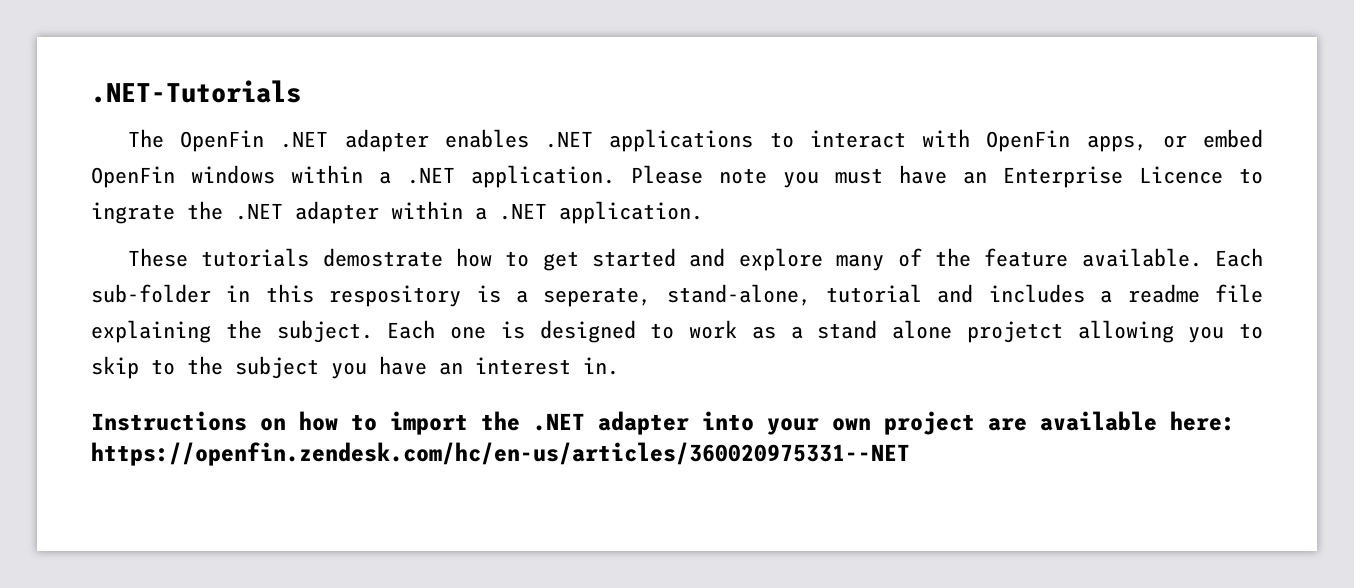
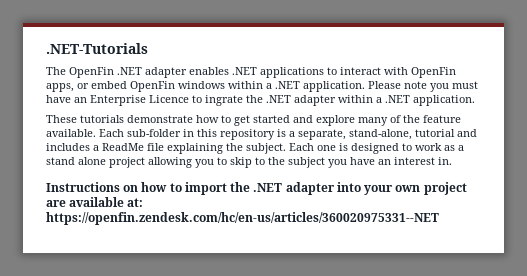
- These tutorials demostrate how to get started and explore many of the feature available.
+ These tutorials demonstrate how to get started and explore many of the feature available.
- Each sub-folder in this respository is a seperate, stand-alone, tutorial and includes a readme file explaining the subject.
+ Each sub-folder in this repository is a separate, stand-alone, tutorial and includes a ReadMe file explaining the subject.
- Each one is designed to work as a stand alone projetct allowing you to skip to the subject you have an interest in.
+ Each one is designed to work as a stand alone project allowing you to skip to the subject you have an interest in.
- Instructions on how to import the .NET adapter into your own project are available here: https://openfin.zendesk.com/hc/en-us/articles/360020975331--NET
+ Instructions on how to import the .NET adapter into your own project are available at: https://openfin.zendesk.com/hc/en-us/articles/360020975331--NET

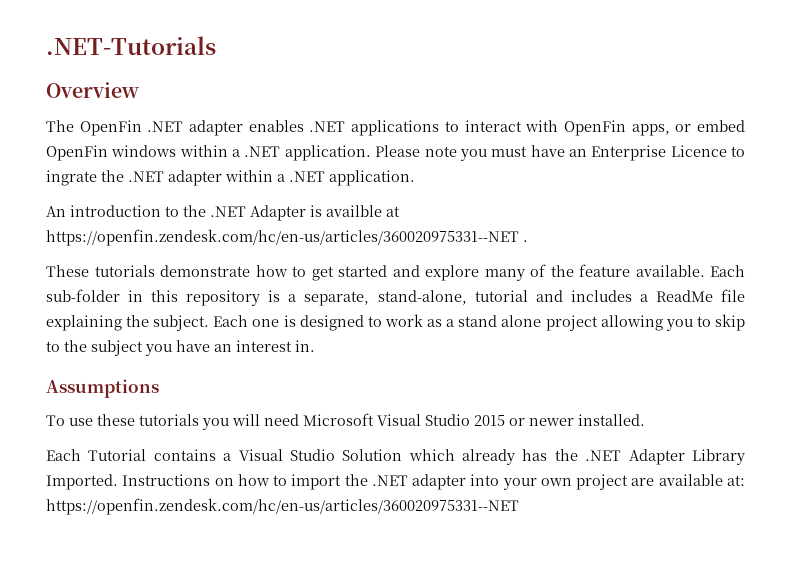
+ Overview
+ An introduction to the .NET Adapter is availble at https://openfin.zendesk.com/hc/en-us/articles/360020975331--NET .
+ Assumptions
+ To use these tutorials you will need Microsoft Visual Studio 2015 or newer installed.
+ Each Tutorial contains a Visual Studio Solution which already has the .NET Adapter Library Imported.

